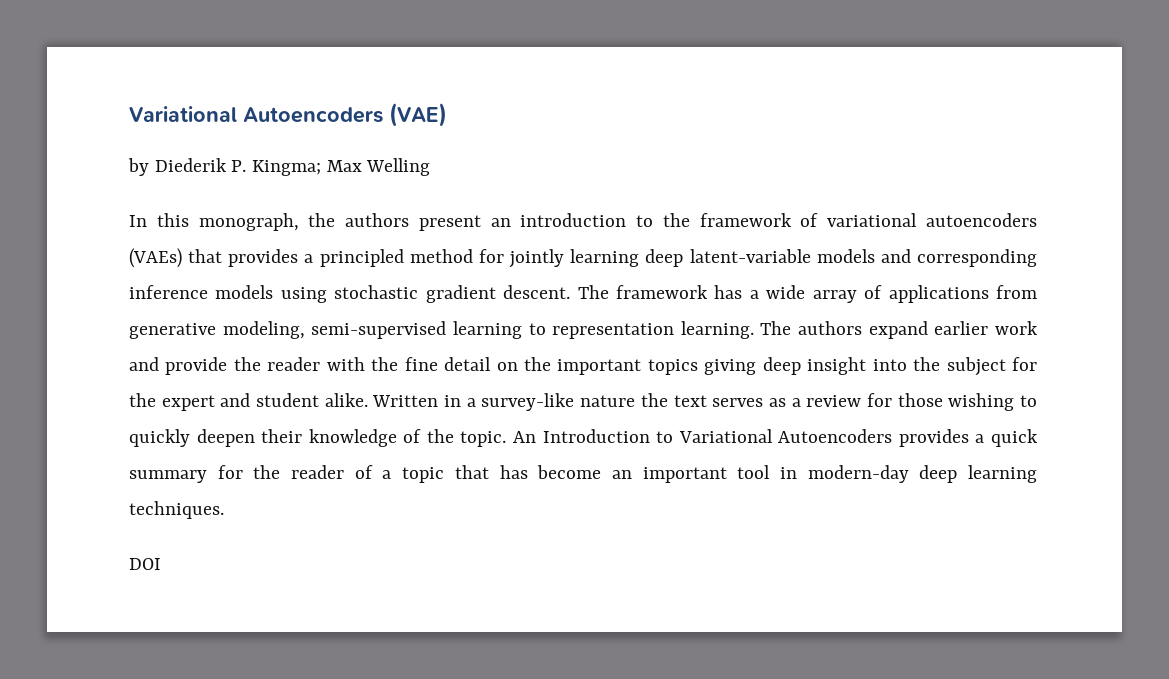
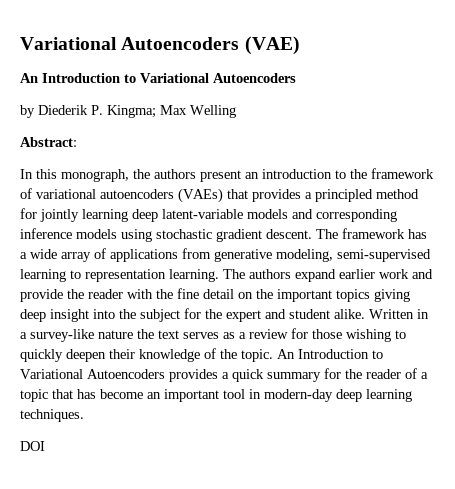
  Variational Autoencoders (VAE)
+ An Introduction to Variational Autoencoders
+ Abstract:

